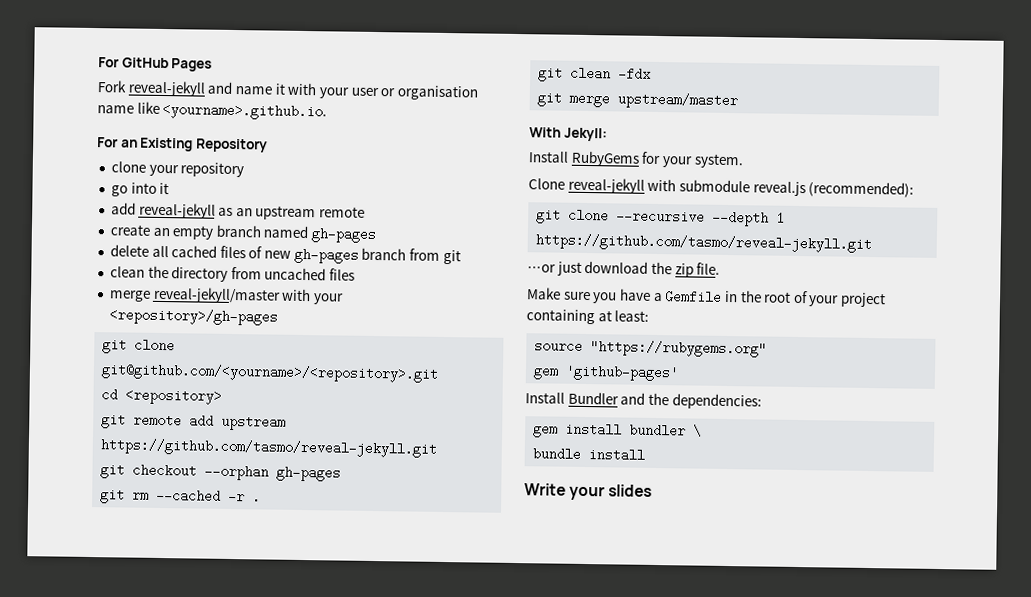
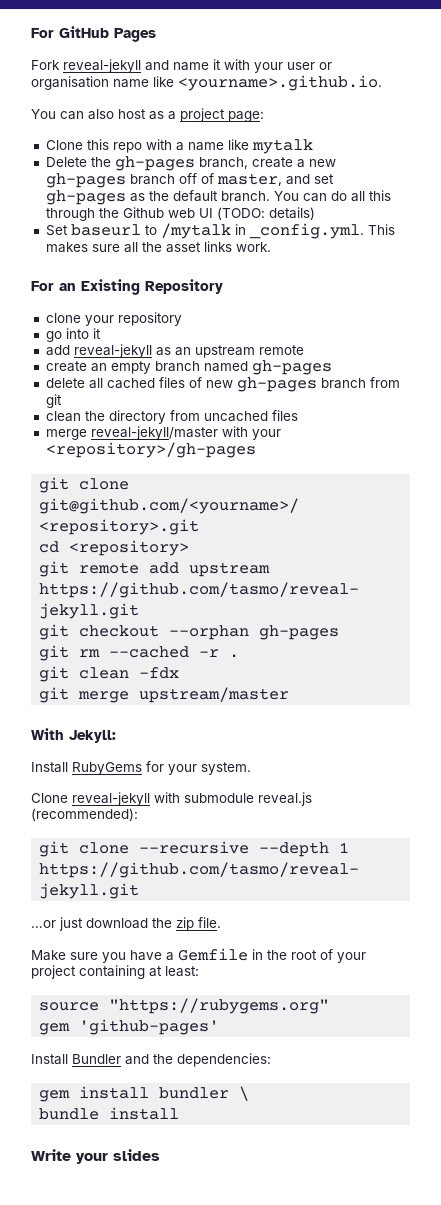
+ You can also host as a project page:
+ Clone this repo with a name like mytalk
+ Delete the gh-pages branch, create a new gh-pages branch off of master, and set gh-pages as the default branch. You can do all this through the Github web UI (TODO: details)
+ Set baseurl to /mytalk in _config.yml. This makes sure all the asset links work.

